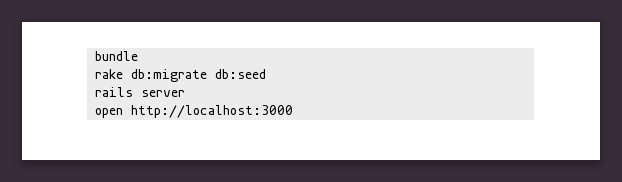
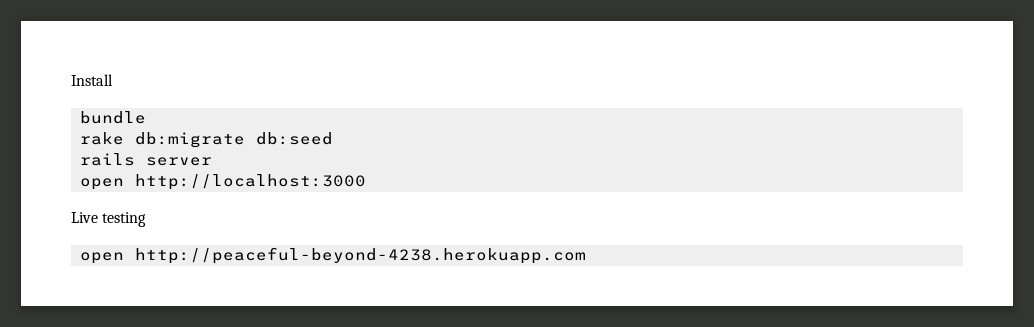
+ Install
+ Live testing
+ open http://peaceful-beyond-4238.herokuapp.com

